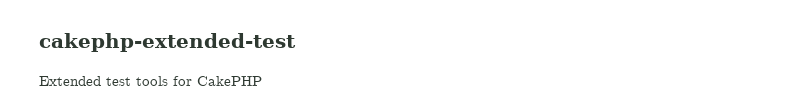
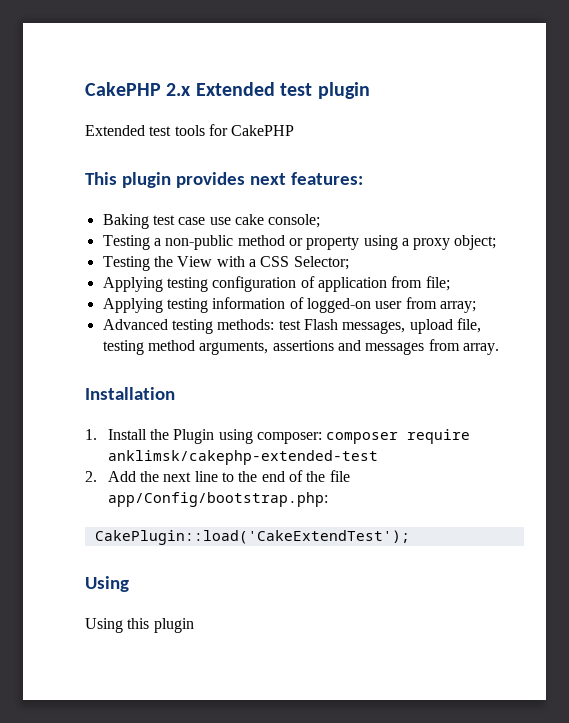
- cakephp-extended-test
+ CakePHP 2.x Extended test plugin
+ This plugin provides next features:
+ Baking test case use cake console;
+ Testing a non-public method or property using a proxy object;
+ Testing the View with a CSS Selector;
+ Applying testing configuration of application from file;
+ Applying testing information of logged-on user from array;
+ Advanced testing methods: test Flash messages, upload file, testing method arguments, assertions and messages from array.
+ Installation
+ 1. Install the Plugin using composer: composer require anklimsk/cakephp-extended-test
+ 2. Add the next line to the end of the file app/Config/bootstrap.php:
+ CakePlugin::load('CakeExtendTest');
+ Using
+ Using this plugin

